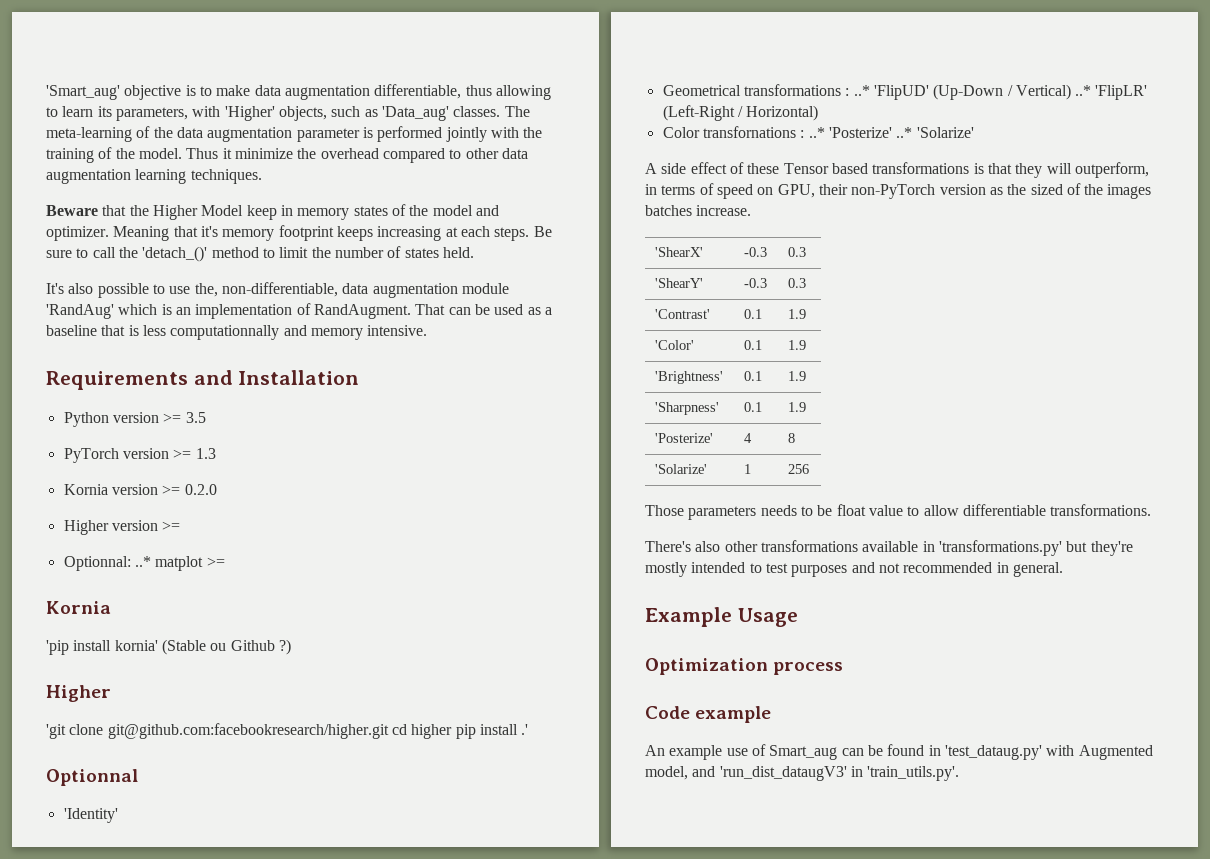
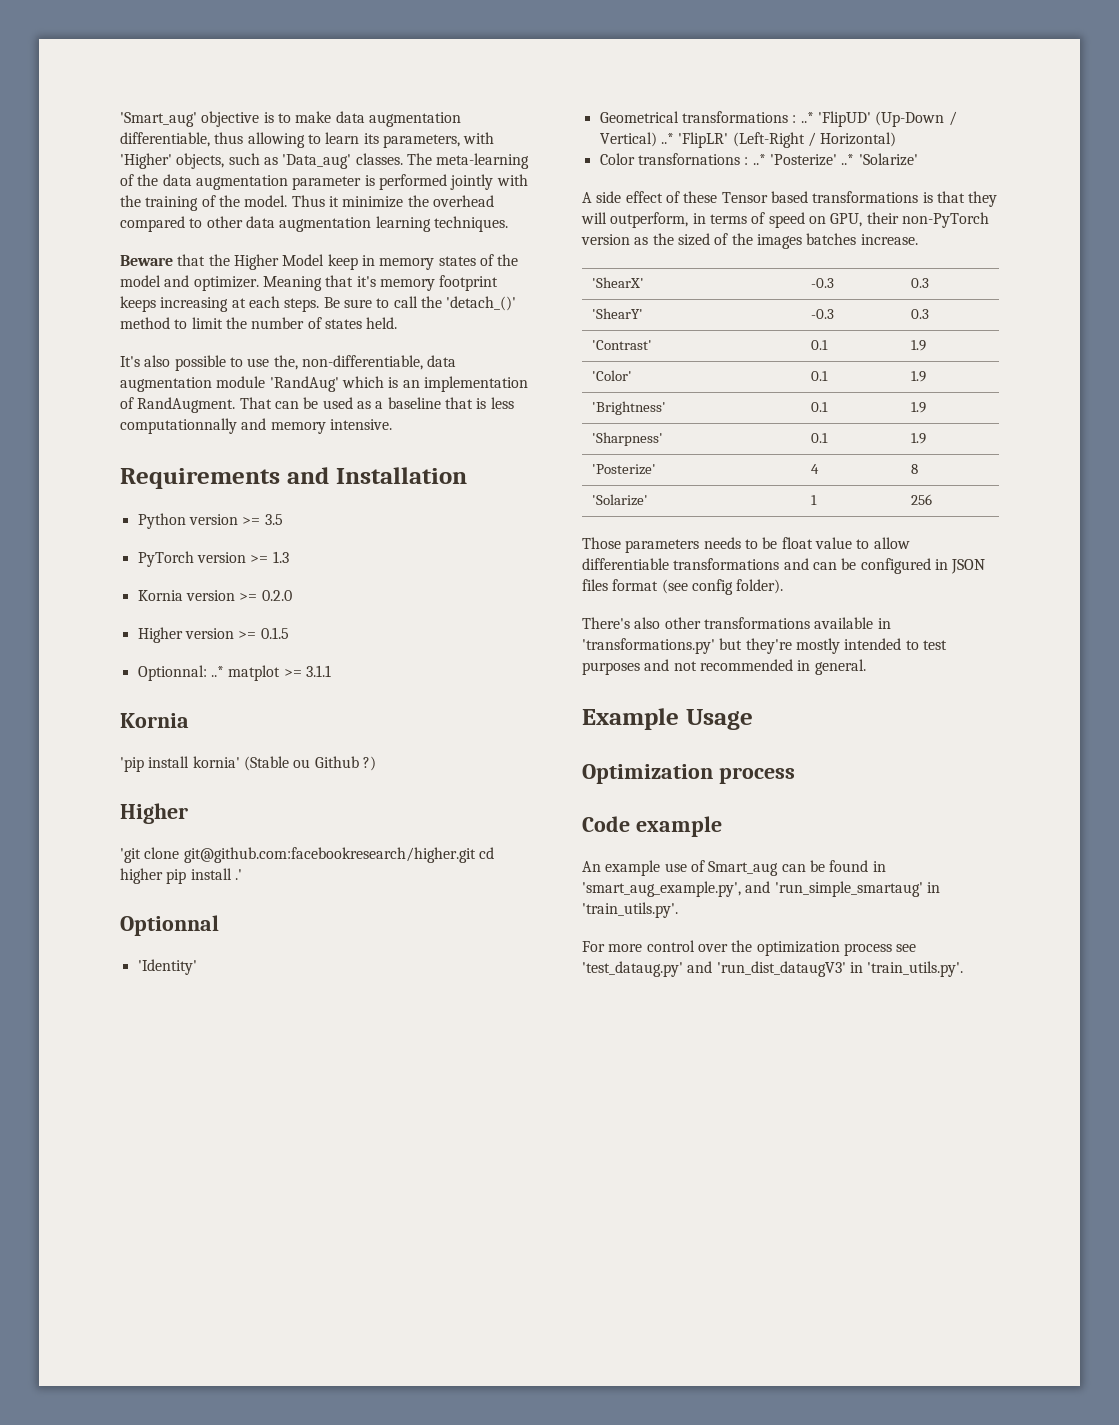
- Higher version >=
+ Higher version >= 0.1.5
- Optionnal: ..* matplot >=
+ Optionnal: ..* matplot >= 3.1.1
- Those parameters needs to be float value to allow differentiable transformations.
+ Those parameters needs to be float value to allow differentiable transformations and can be configured in JSON files format (see config folder).
- An example use of Smart_aug can be found in 'test_dataug.py' with Augmented model, and 'run_dist_dataugV3' in 'train_utils.py'.
+ An example use of Smart_aug can be found in 'smart_aug_example.py', and 'run_simple_smartaug' in 'train_utils.py'.
+ For more control over the optimization process see 'test_dataug.py' and 'run_dist_dataugV3' in 'train_utils.py'.

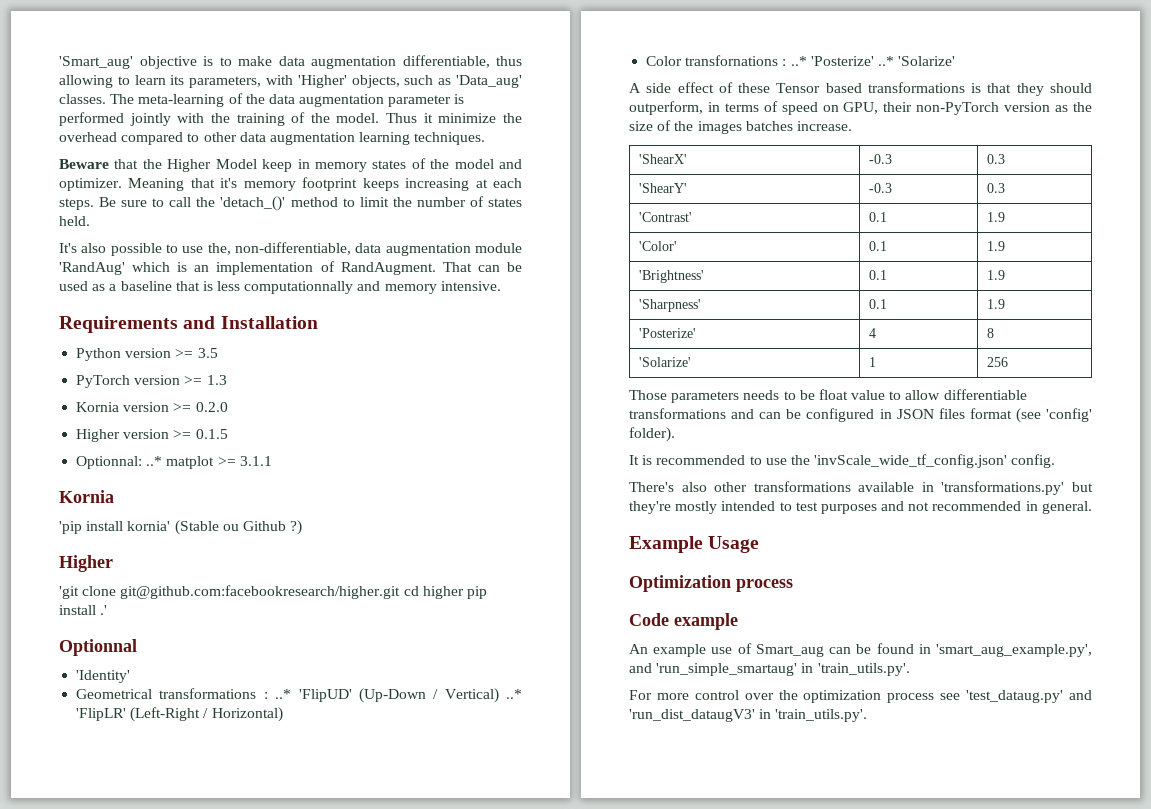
- A side effect of these Tensor based transformations is that they will outperform, in terms of speed on GPU, their non-PyTorch version as the sized of the images batches increase.
+ A side effect of these Tensor based transformations is that they should outperform, in terms of speed on GPU, their non-PyTorch version as the size of the images batches increase.
- Those parameters needs to be float value to allow differentiable transformations and can be configured in JSON files format (see config folder).
+ Those parameters needs to be float value to allow differentiable transformations and can be configured in JSON files format (see 'config' folder).
+ It is recommended to use the 'invScale_wide_tf_config.json' config.

